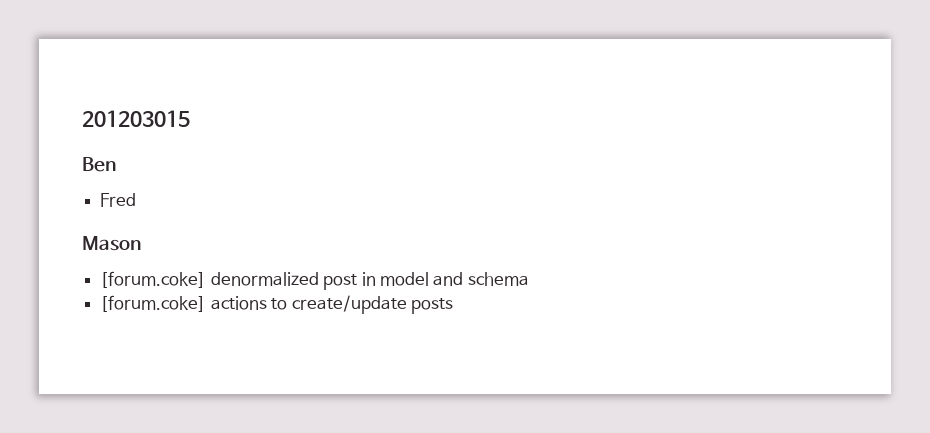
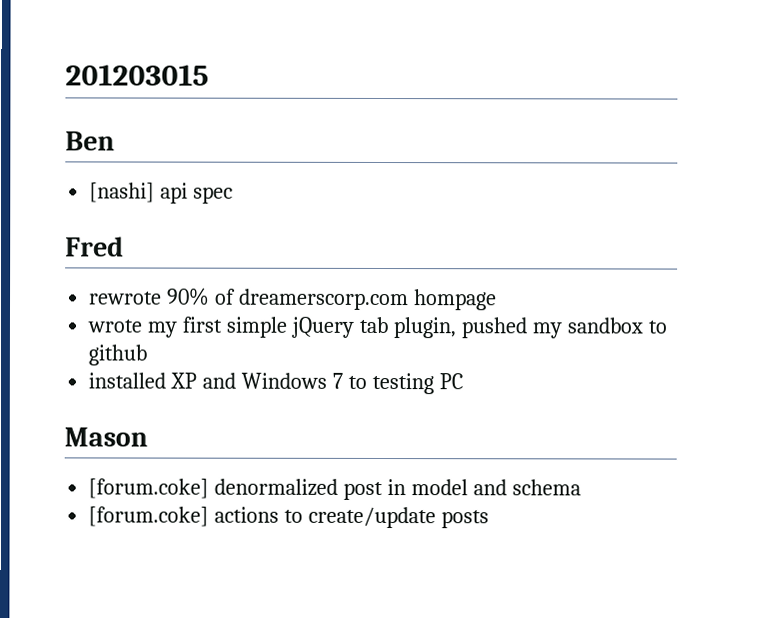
+ [nashi] api spec
  Fred
+ rewrote 90% of dreamerscorp.com hompage
+ wrote my first simple jQuery tab plugin, pushed my sandbox to github
+ installed XP and Windows 7 to testing PC

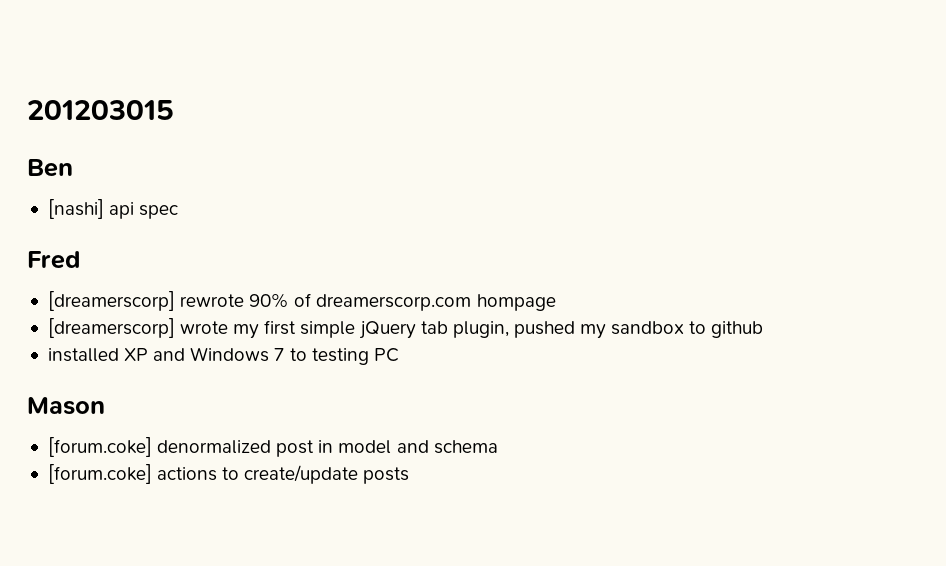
- rewrote 90% of dreamerscorp.com hompage
+ [dreamerscorp] rewrote 90% of dreamerscorp.com hompage
- wrote my first simple jQuery tab plugin, pushed my sandbox to github
+ [dreamerscorp] wrote my first simple jQuery tab plugin, pushed my sandbox to github

